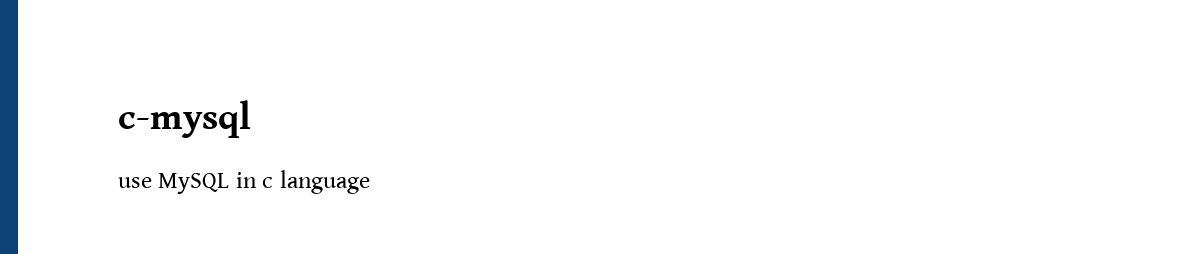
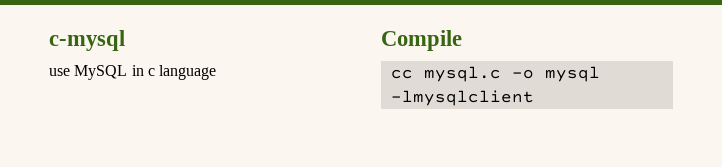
+ Compile
+ cc mysql.c -o mysql -lmysqlclient

